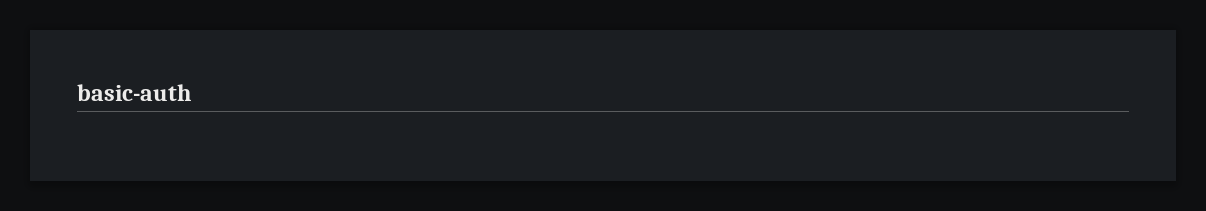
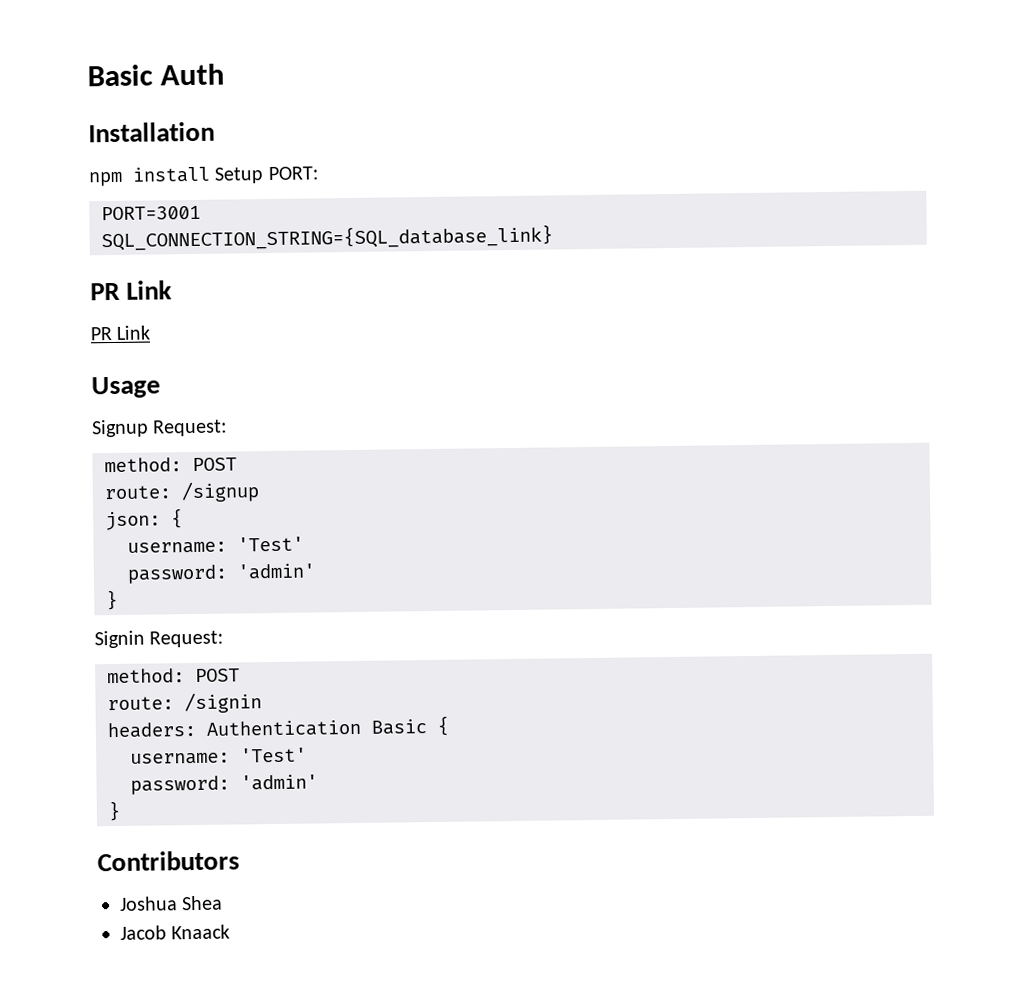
- basic-auth
+ Basic Auth
+ Installation
+ npm install Setup PORT:
+ PORT=3001
+ SQL_CONNECTION_STRING={SQL_database_link}
+ PR Link
+ PR Link
+ Usage
+ Signup Request:
+ method: POST
+ route: /signup
+ json: {
+ username: 'Test'
+ password: 'admin'
+ }
+ Signin Request:
+ method: POST
+ route: /signin
+ headers: Authentication Basic {
+ username: 'Test'
+ password: 'admin'
+ }
+ Contributors
+ Joshua Shea
+ Jacob Knaack

